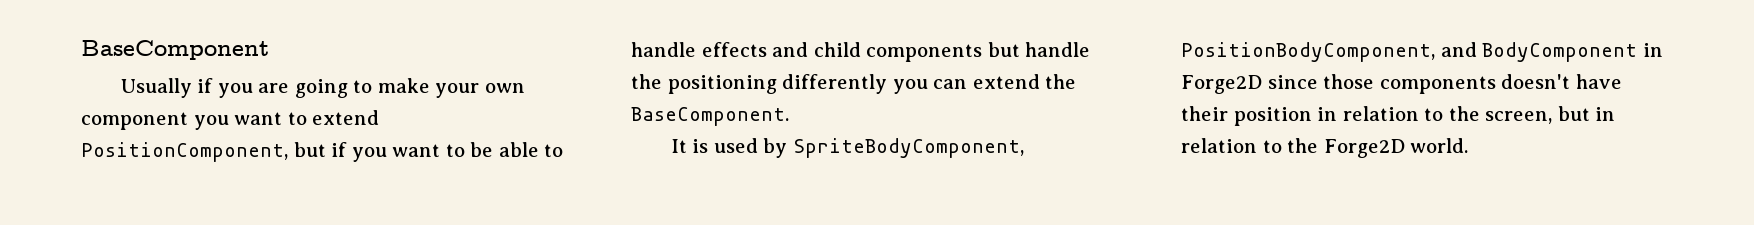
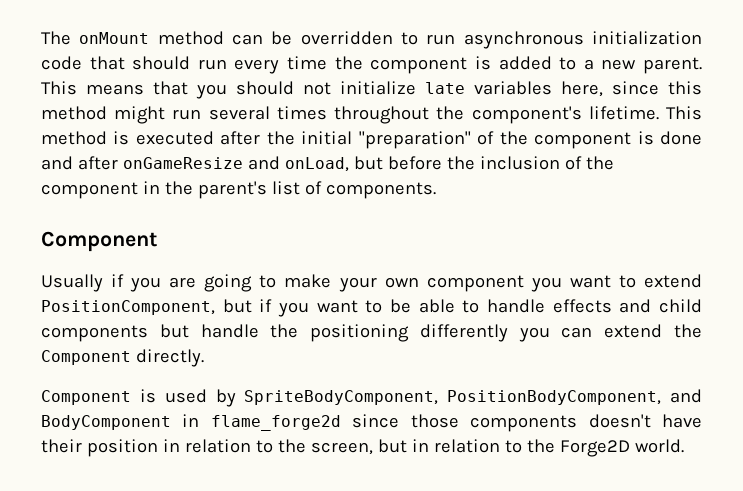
- BaseComponent
+ The onMount method can be overridden to run asynchronous initialization code that should run every time the component is added to a new parent. This means that you should not initialize late variables here, since this method might run several times throughout the component's lifetime. This method is executed after the initial "preparation" of the component is done and after onGameResize and onLoad, but before the inclusion of the component in the parent's list of components.
+ Component
- Usually if you are going to make your own component you want to extend PositionComponent, but if you want to be able to handle effects and child components but handle the positioning differently you can extend the BaseComponent.
- It is used by SpriteBodyComponent, PositionBodyComponent, and BodyComponent in Forge2D since those components doesn't have their position in relation to the screen, but in relation to the Forge2D world.
+ Usually if you are going to make your own component you want to extend PositionComponent, but if you want to be able to handle effects and child components but handle the positioning differently you can extend the Component directly.
+ Component is used by SpriteBodyComponent, PositionBodyComponent, and BodyComponent in flame_forge2d since those components doesn't have their position in relation to the screen, but in relation to the Forge2D world.

